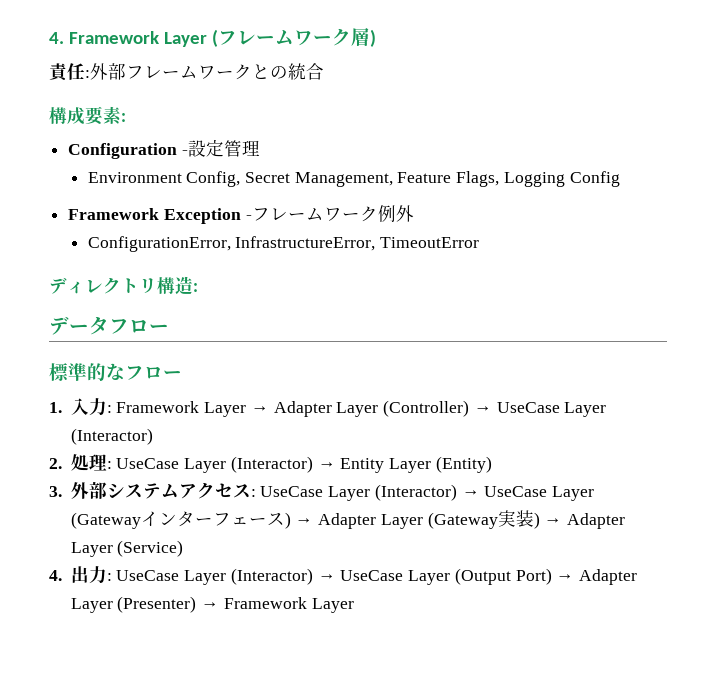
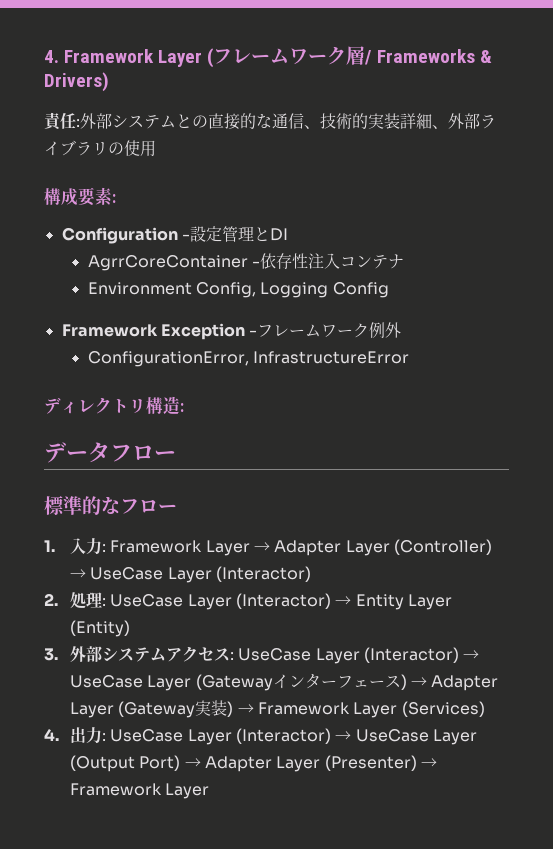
- 4. Framework Layer (フレームワーク層)
+ 4. Framework Layer (フレームワーク層/ Frameworks & Drivers)
- 責任:外部フレームワークとの統合
+ 責任:外部システムとの直接的な通信、技術的実装詳細、外部ライブラリの使用
- Configuration -設定管理
- Environment Config, Secret Management, Feature Flags, Logging Config
+ Configuration -設定管理とDI
+ AgrrCoreContainer -依存性注入コンテナ
+ Environment Config, Logging Config
- ConfigurationError, InfrastructureError, TimeoutError
+ ConfigurationError, InfrastructureError
- 3.外部システムアクセス: UseCase Layer (Interactor) → UseCase Layer (Gatewayインターフェース) → Adapter Layer (Gateway実装) → Adapter Layer (Service)
+ 3.外部システムアクセス: UseCase Layer (Interactor) → UseCase Layer (Gatewayインターフェース) → Adapter Layer (Gateway実装) → Framework Layer (Services)

